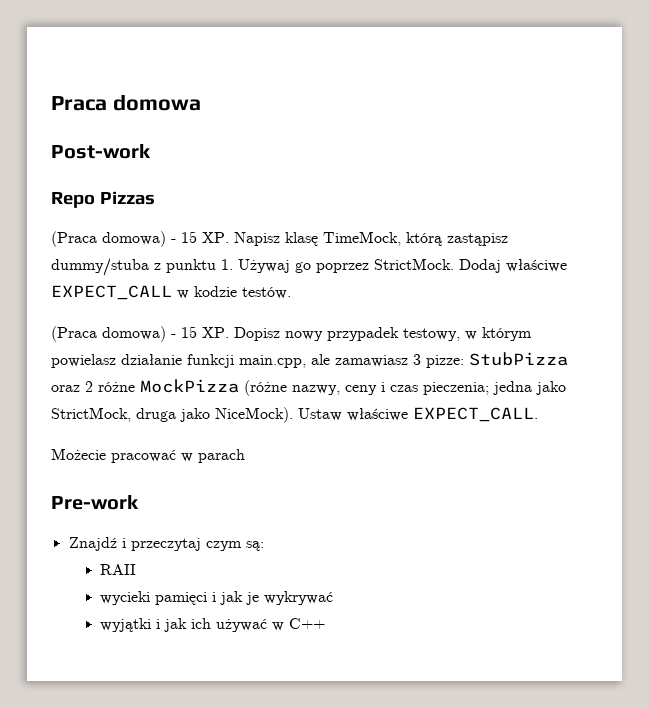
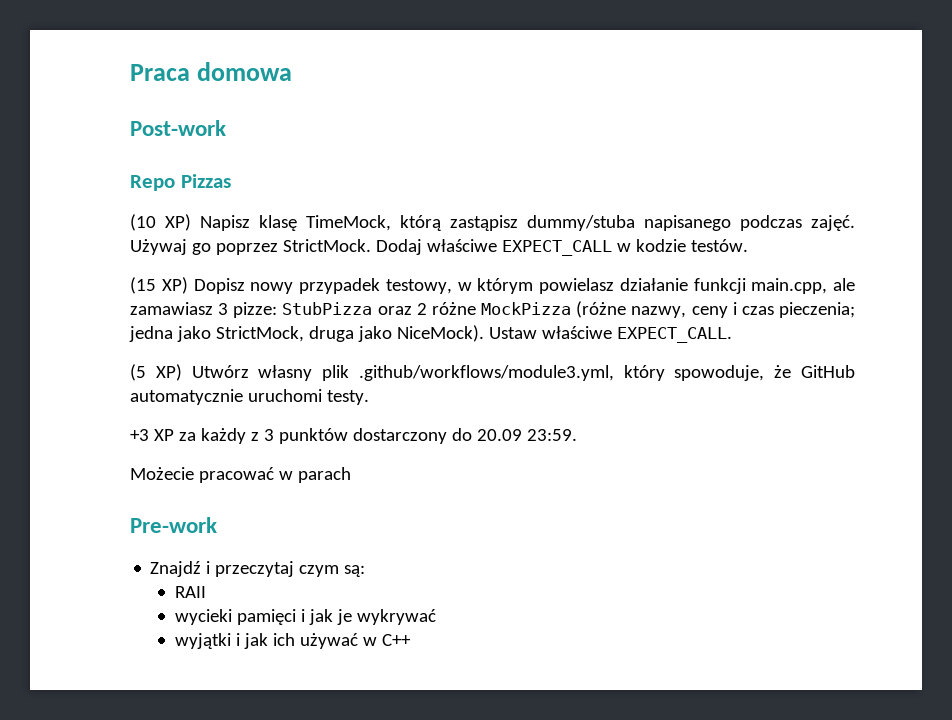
- (Praca domowa) - 15 XP. Napisz klasę TimeMock, którą zastąpisz dummy/stuba z punktu 1. Używaj go poprzez StrictMock.
+ (10 XP) Napisz klasę TimeMock, którą zastąpisz dummy/stuba napisanego podczas zajęć. Używaj go poprzez StrictMock.
- (Praca domowa) - 15 XP. Dopisz nowy przypadek testowy, w którym powielasz działanie funkcji main.cpp, ale zamawiasz 3 pizze: StubPizza oraz 2 różne MockPizza (różne nazwy, ceny i czas pieczenia; jedna jako StrictMock, druga jako NiceMock).
+ (15 XP) Dopisz nowy przypadek testowy, w którym powielasz działanie funkcji main.cpp, ale zamawiasz 3 pizze: StubPizza oraz 2 różne MockPizza (różne nazwy, ceny i czas pieczenia; jedna jako StrictMock, druga jako NiceMock).
+ (5 XP) Utwórz własny plik .github/workflows/module3.yml, który spowoduje, że GitHub automatycznie uruchomi testy.
+ +3 XP za każdy z 3 punktów dostarczony do 20.09 23:59.

